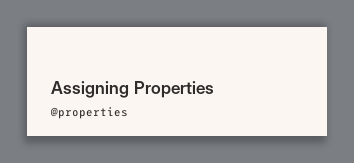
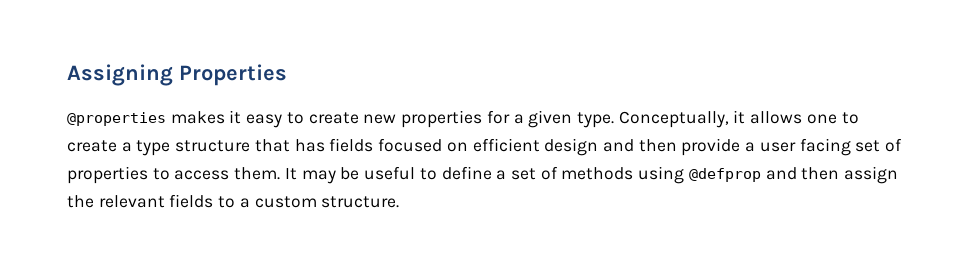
- @properties
+ @properties makes it easy to create new properties for a given type. Conceptually, it allows one to create a type structure that has fields focused on efficient design and then provide a user facing set of properties to access them. It may be useful to define a set of methods using @defprop and then assign the relevant fields to a custom structure.

